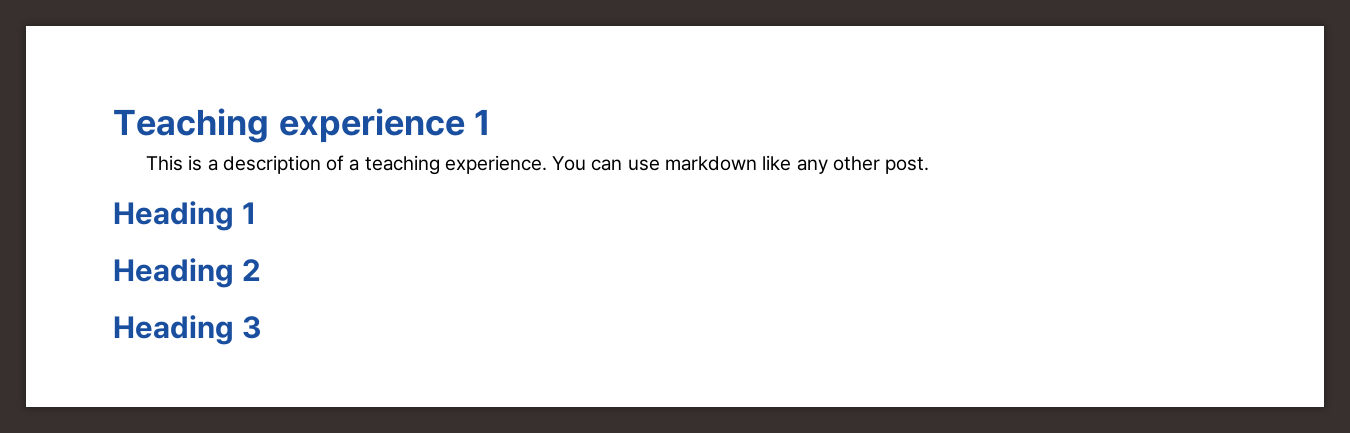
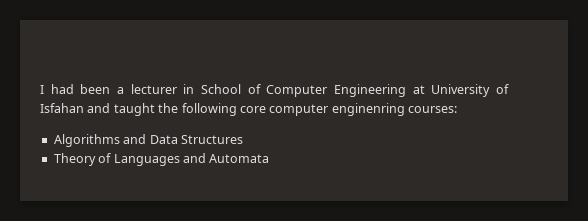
- Teaching experience 1
- This is a description of a teaching experience. You can use markdown like any other post.
- Heading 1
- Heading 2
- Heading 3
+ I had been a lecturer in School of Computer Engineering at University of Isfahan and taught the following core computer enginenring courses:
+ Algorithms and Data Structures
+ Theory of Languages and Automata

